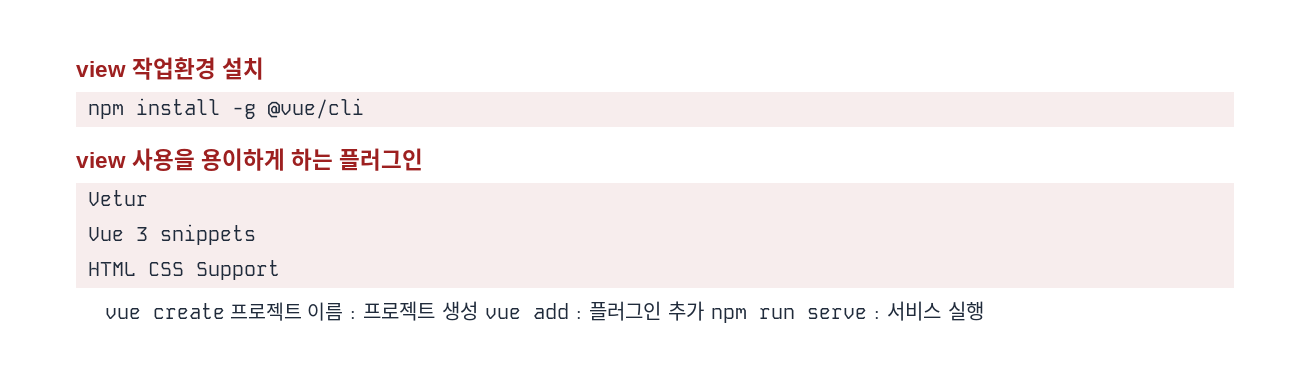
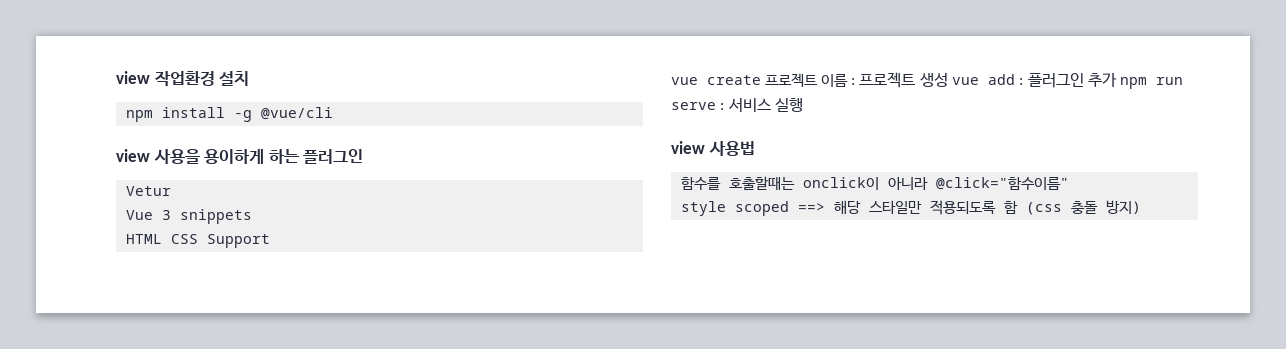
+ view 사용법
+ 함수를 호출할때는 onclick이 아니라 @click="함수이름"
+ style scoped ==> 해당 스타일만 적용되도록 함 (css 충돌 방지)

